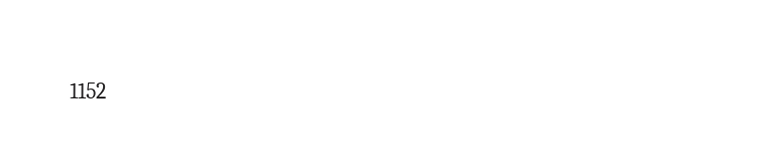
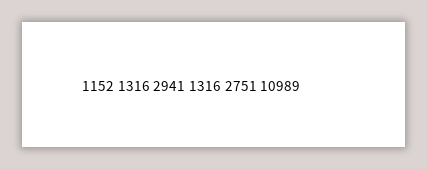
- 1152
+ 1152 1316 2941 1316 2751 10989

